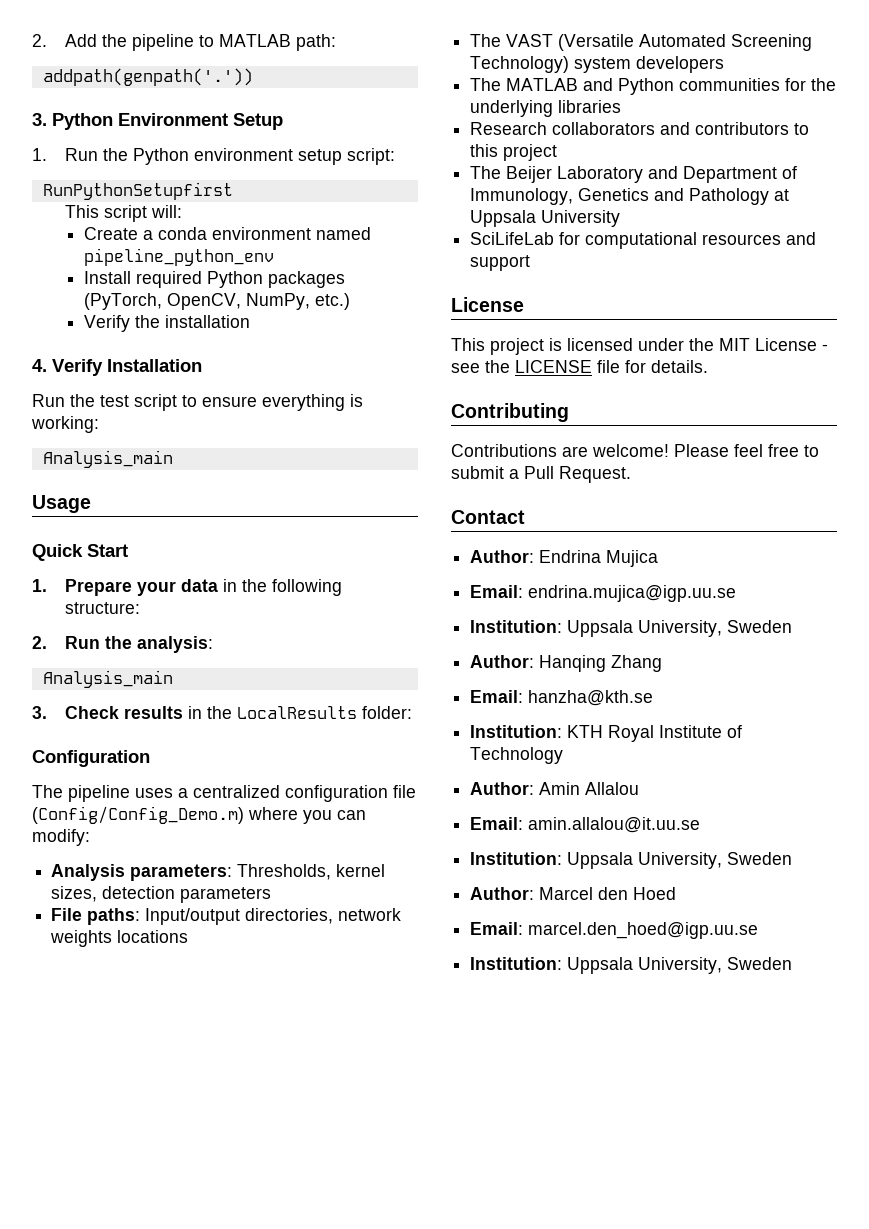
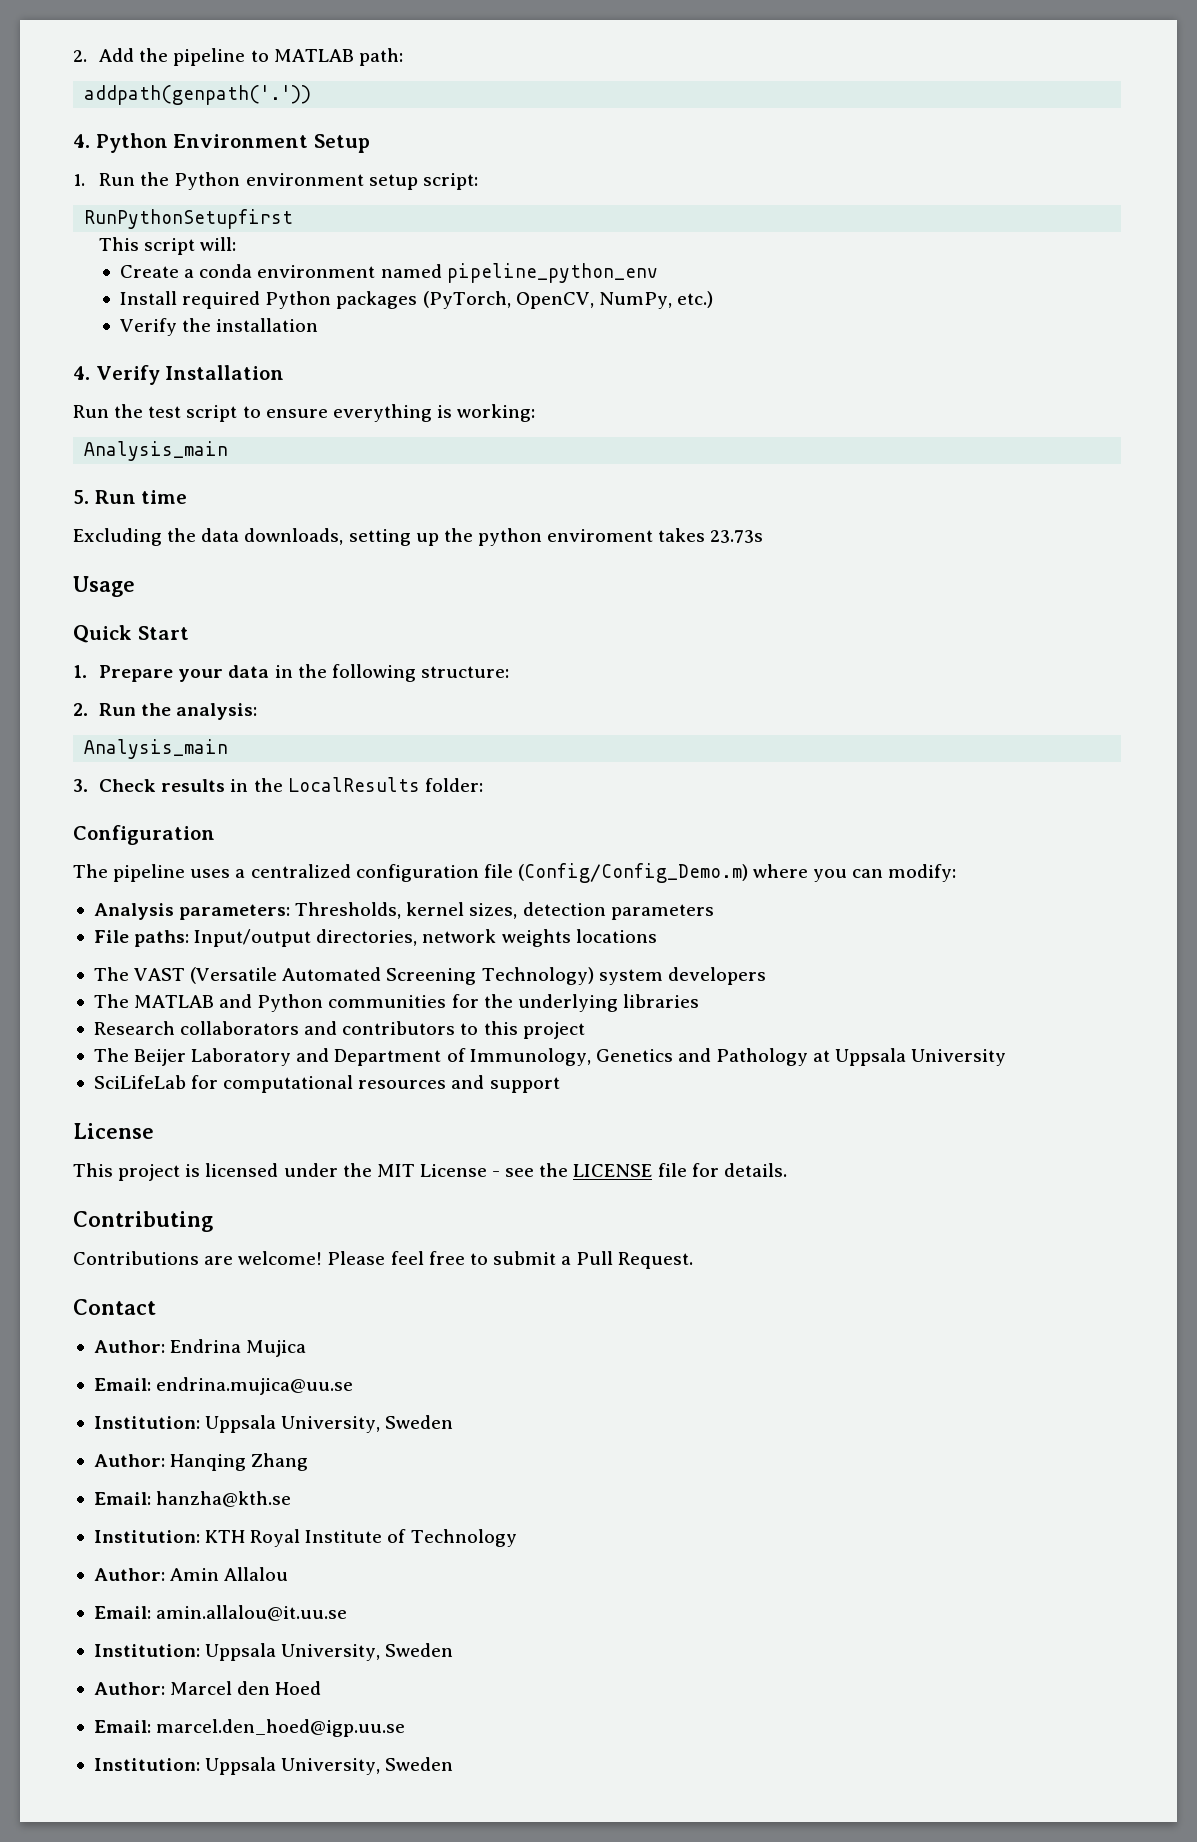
- 3. Python Environment Setup
+ 4. Python Environment Setup
+ 5. Run time
+ Excluding the data downloads, setting up the python enviroment takes 23.73s
- Email: endrina.mujica@igp.uu.se
+ Email: endrina.mujica@uu.se

